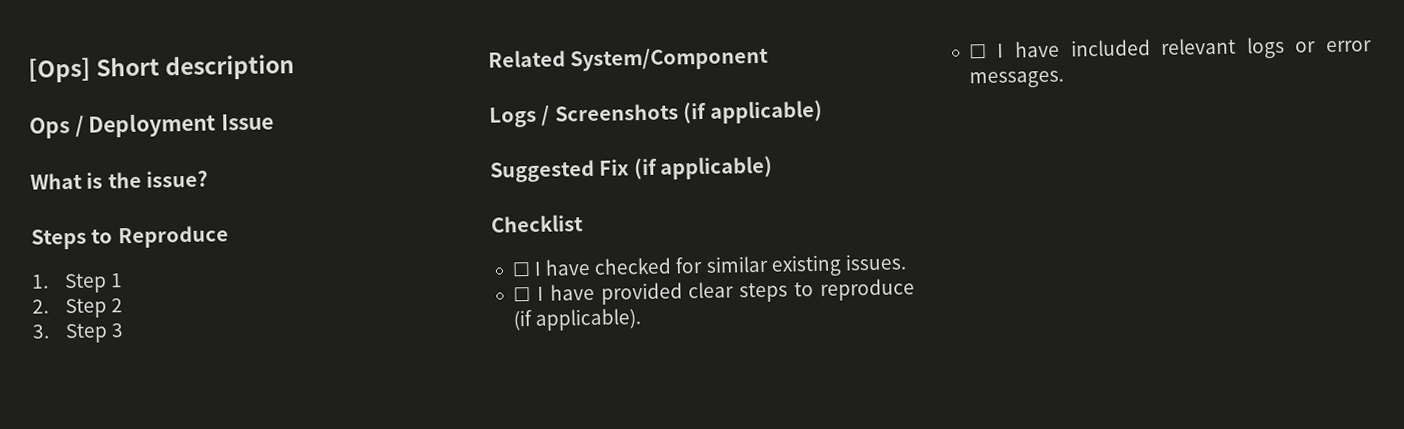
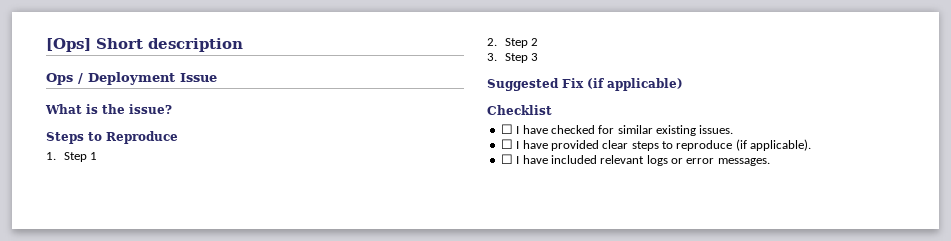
- Related System/Component
- Logs / Screenshots (if applicable)

